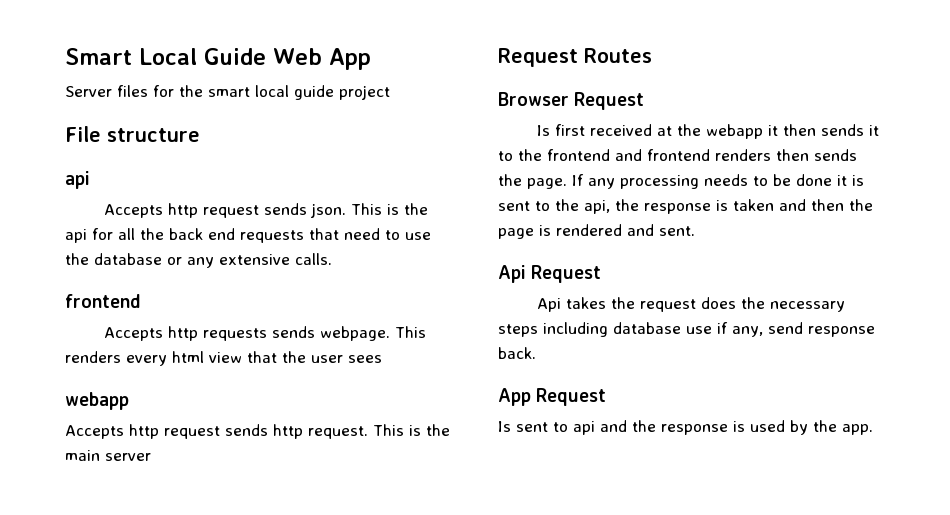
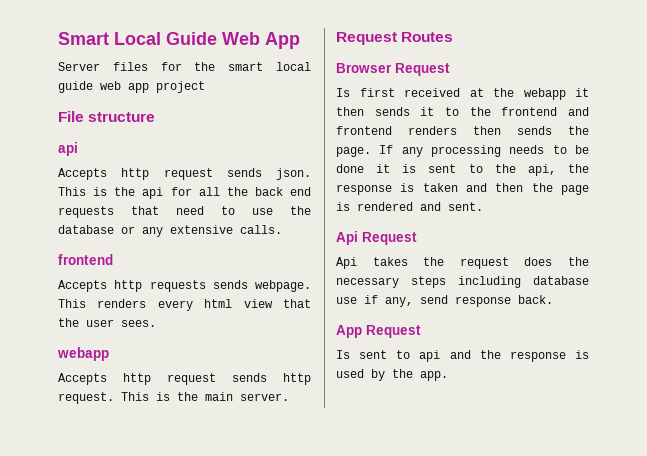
- Server files for the smart local guide project
+ Server files for the smart local guide web app project
- This renders every html view that the user sees
+ This renders every html view that the user sees.
- This is the main server
+ This is the main server.

